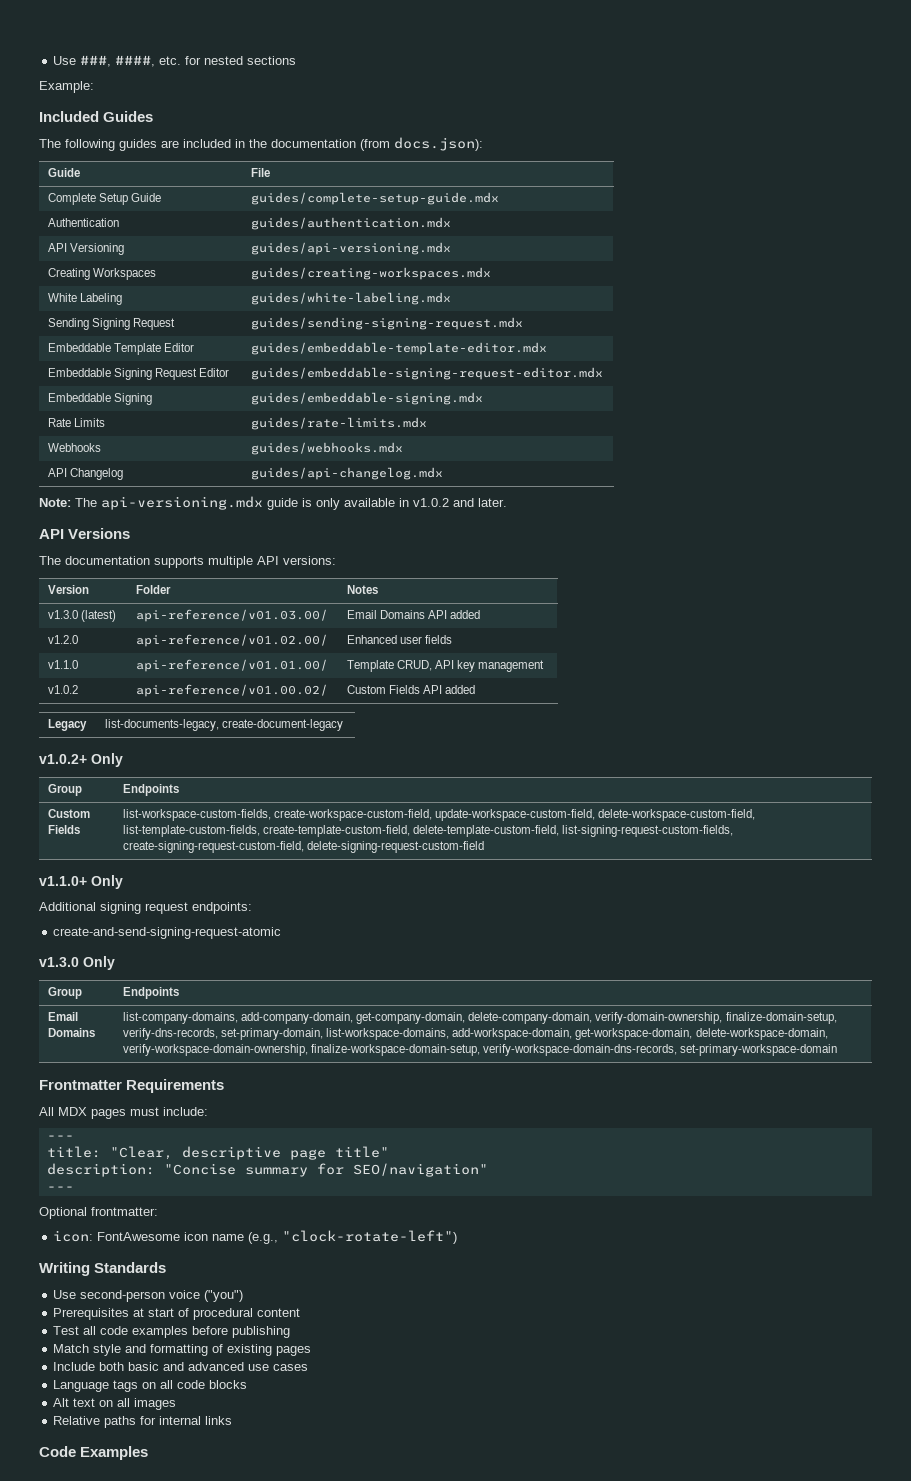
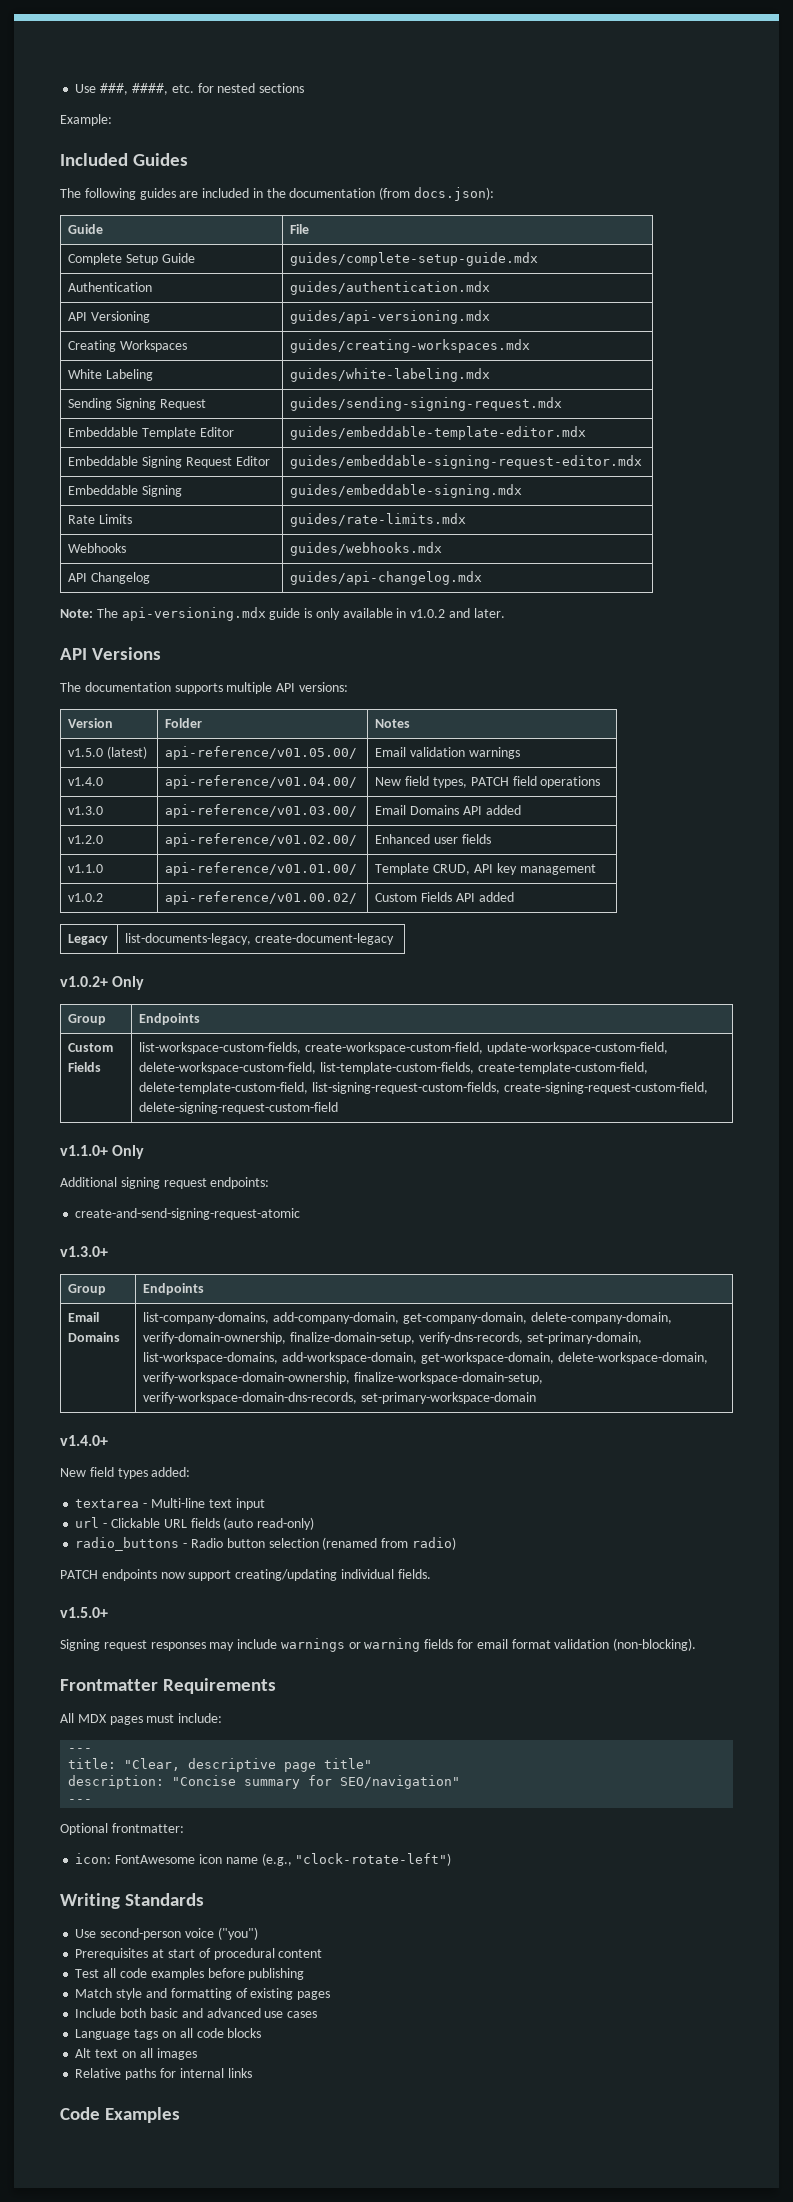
- v1.3.0 (latest) | api-reference/v01.03.00/ | Email Domains API added
+ v1.5.0 (latest) | api-reference/v01.05.00/ | Email validation warnings
+ v1.4.0 | api-reference/v01.04.00/ | New field types, PATCH field operations
+ v1.3.0 | api-reference/v01.03.00/ | Email Domains API added
- v1.3.0 Only
+ v1.3.0+
+ v1.4.0+
+ New field types added:
+ textarea - Multi-line text input
+ url - Clickable URL fields (auto read-only)
+ radio_buttons - Radio button selection (renamed from radio)
+ PATCH endpoints now support creating/updating individual fields.
+ v1.5.0+
+ Signing request responses may include warnings or warning fields for email format validation (non-blocking).

